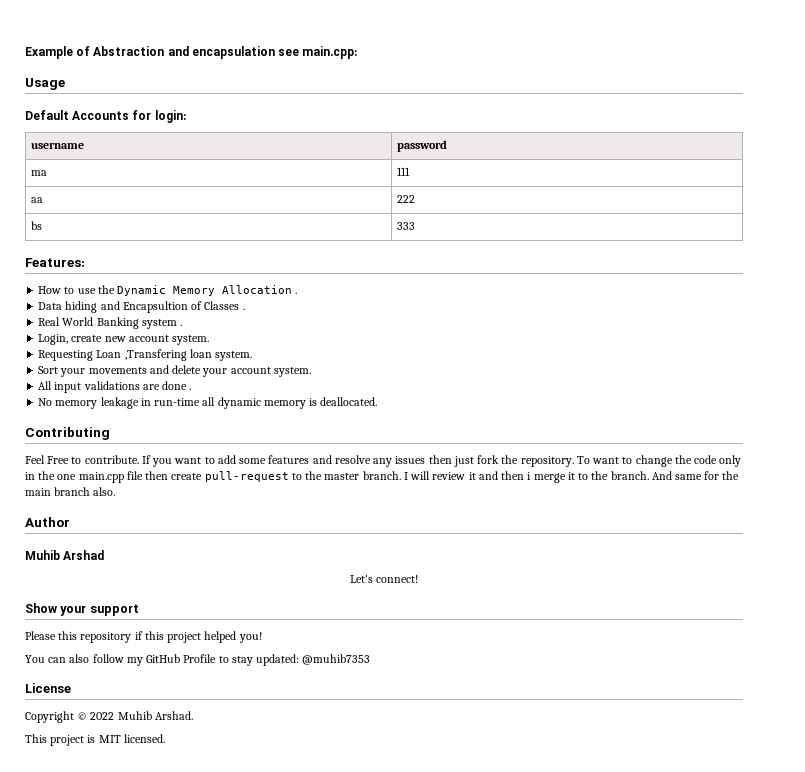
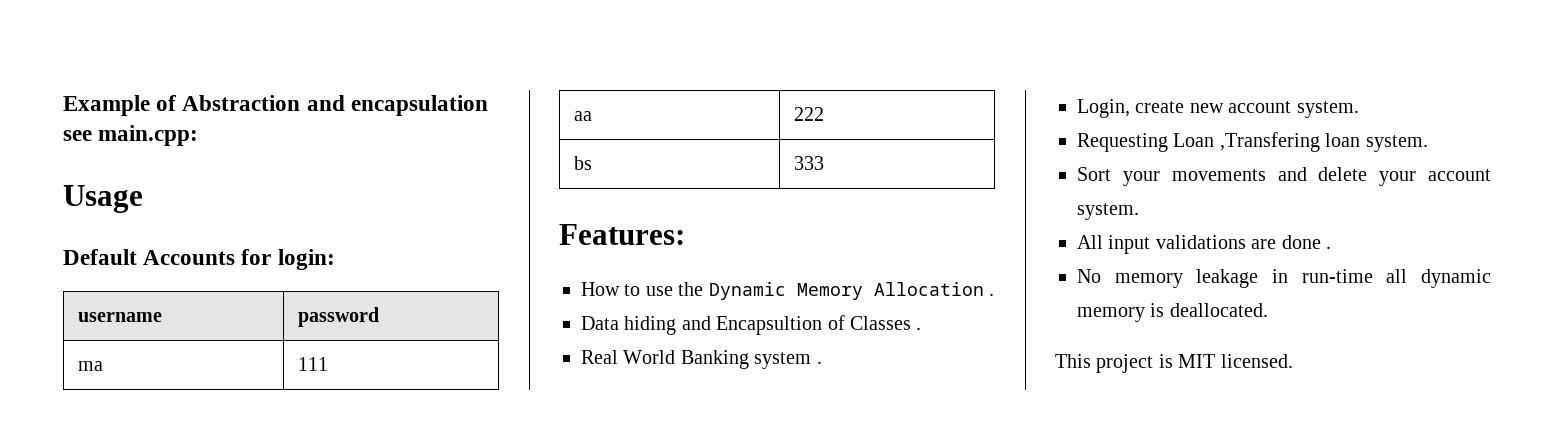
- Contributing
- Feel Free to contribute. If you want to add some features and resolve any issues then just fork the repository. To want to change the code only in the one main.cpp file then create pull-request to the master branch. I will review it and then i merge it to the branch. And same for the main branch also.
- Author
- Muhib Arshad
- Let's connect!
- Show your support
- Please this repository if this project helped you!
- You can also follow my GitHub Profile to stay updated: @muhib7353
- License
- Copyright © 2022 Muhib Arshad.

